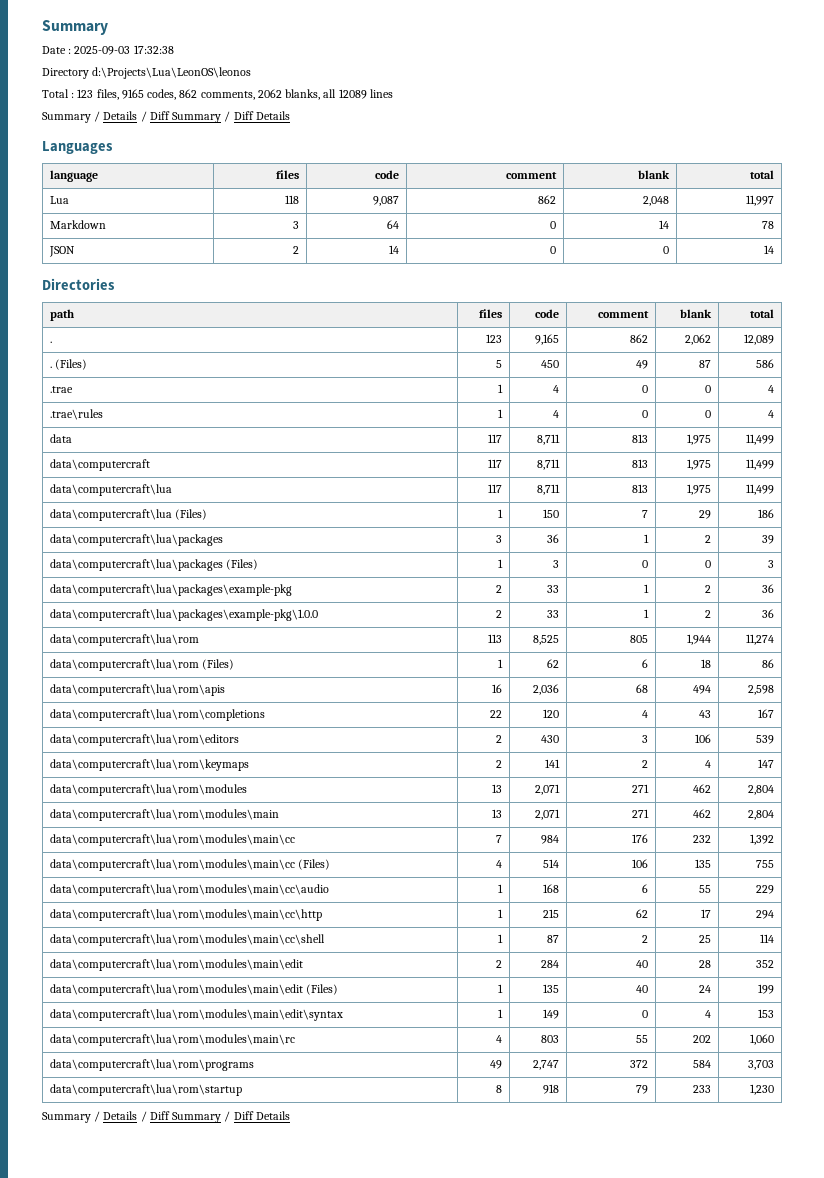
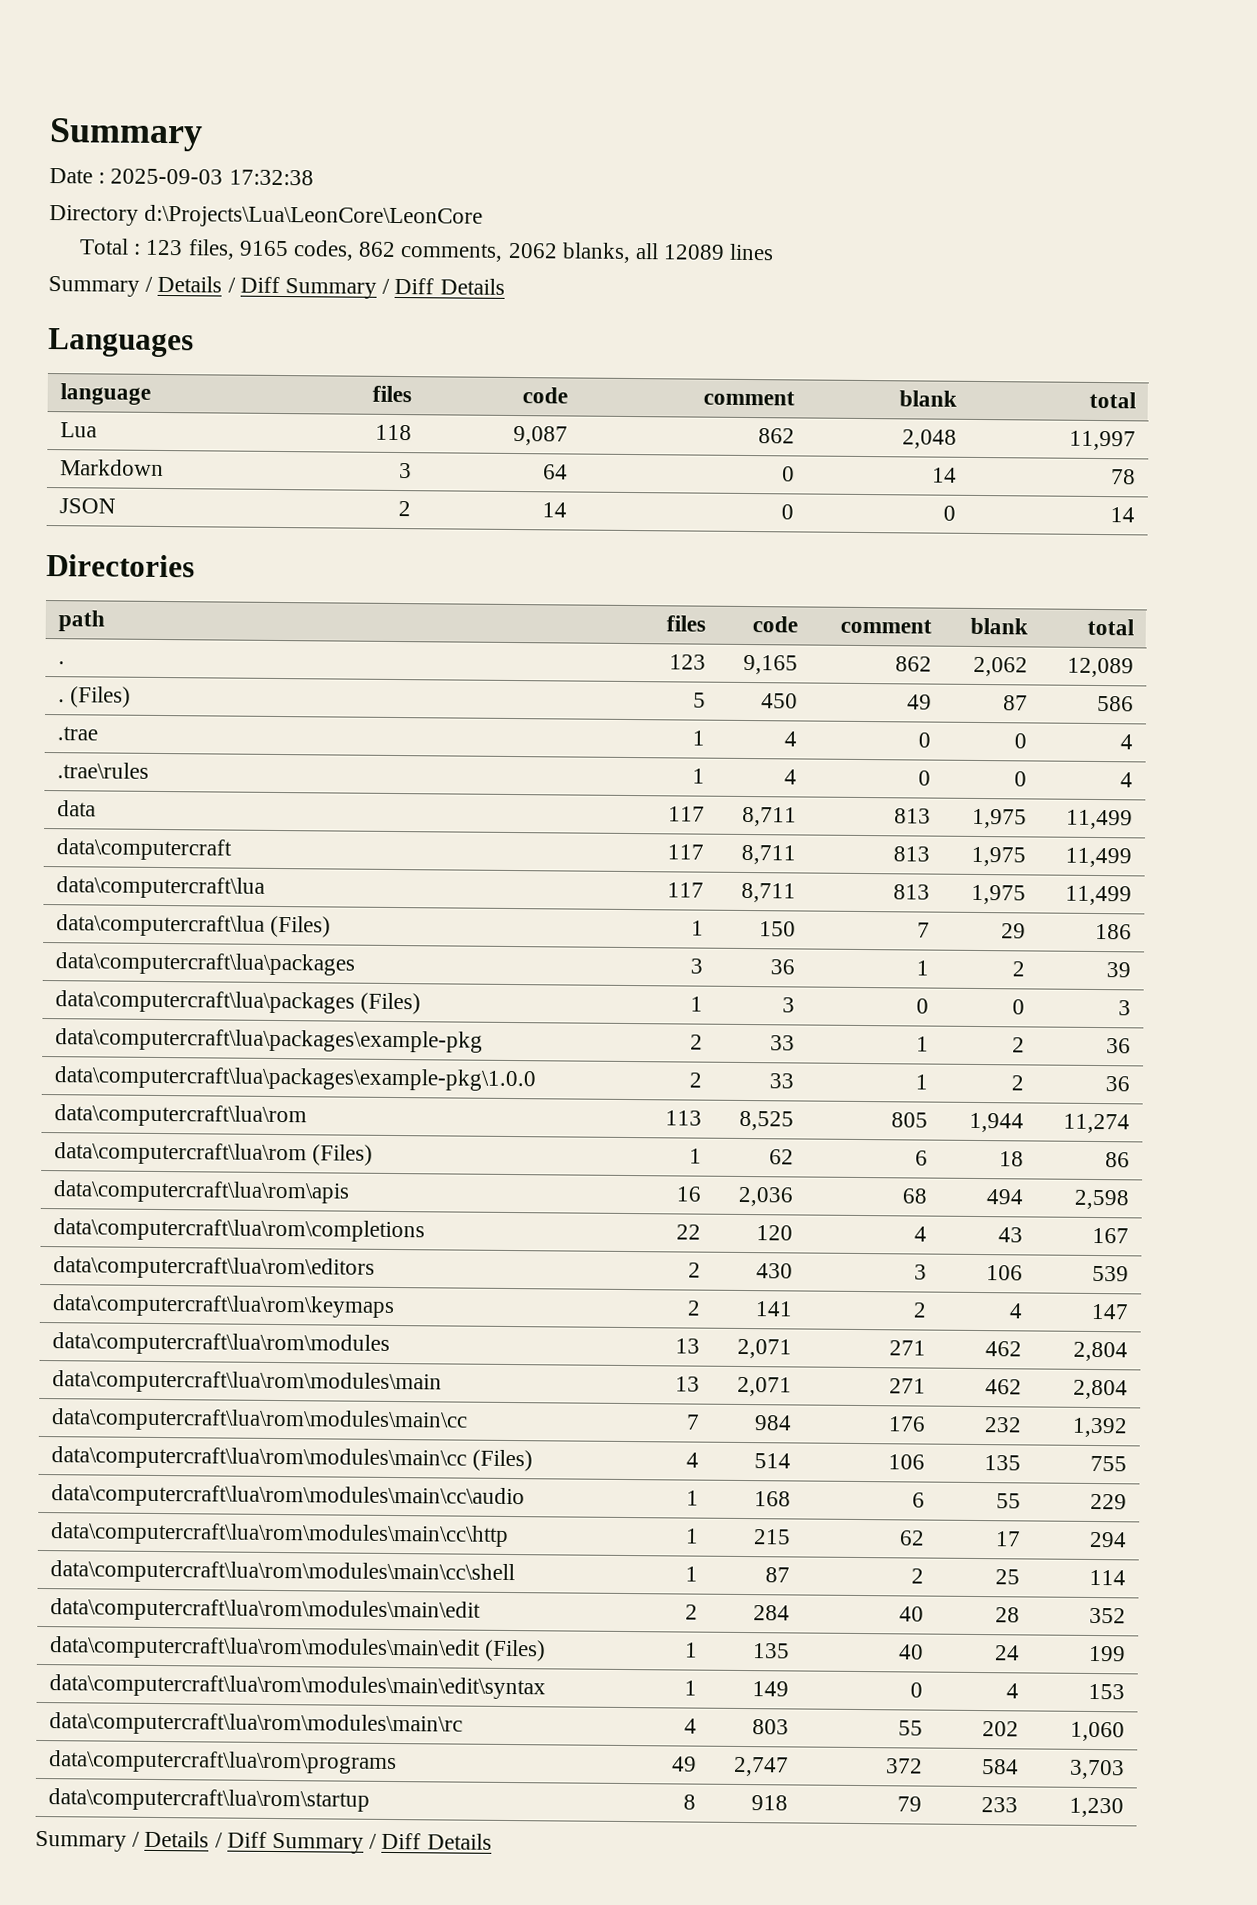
- Directory d:\Projects\Lua\LeonOS\leonos
+ Directory d:\Projects\Lua\LeonCore\LeonCore

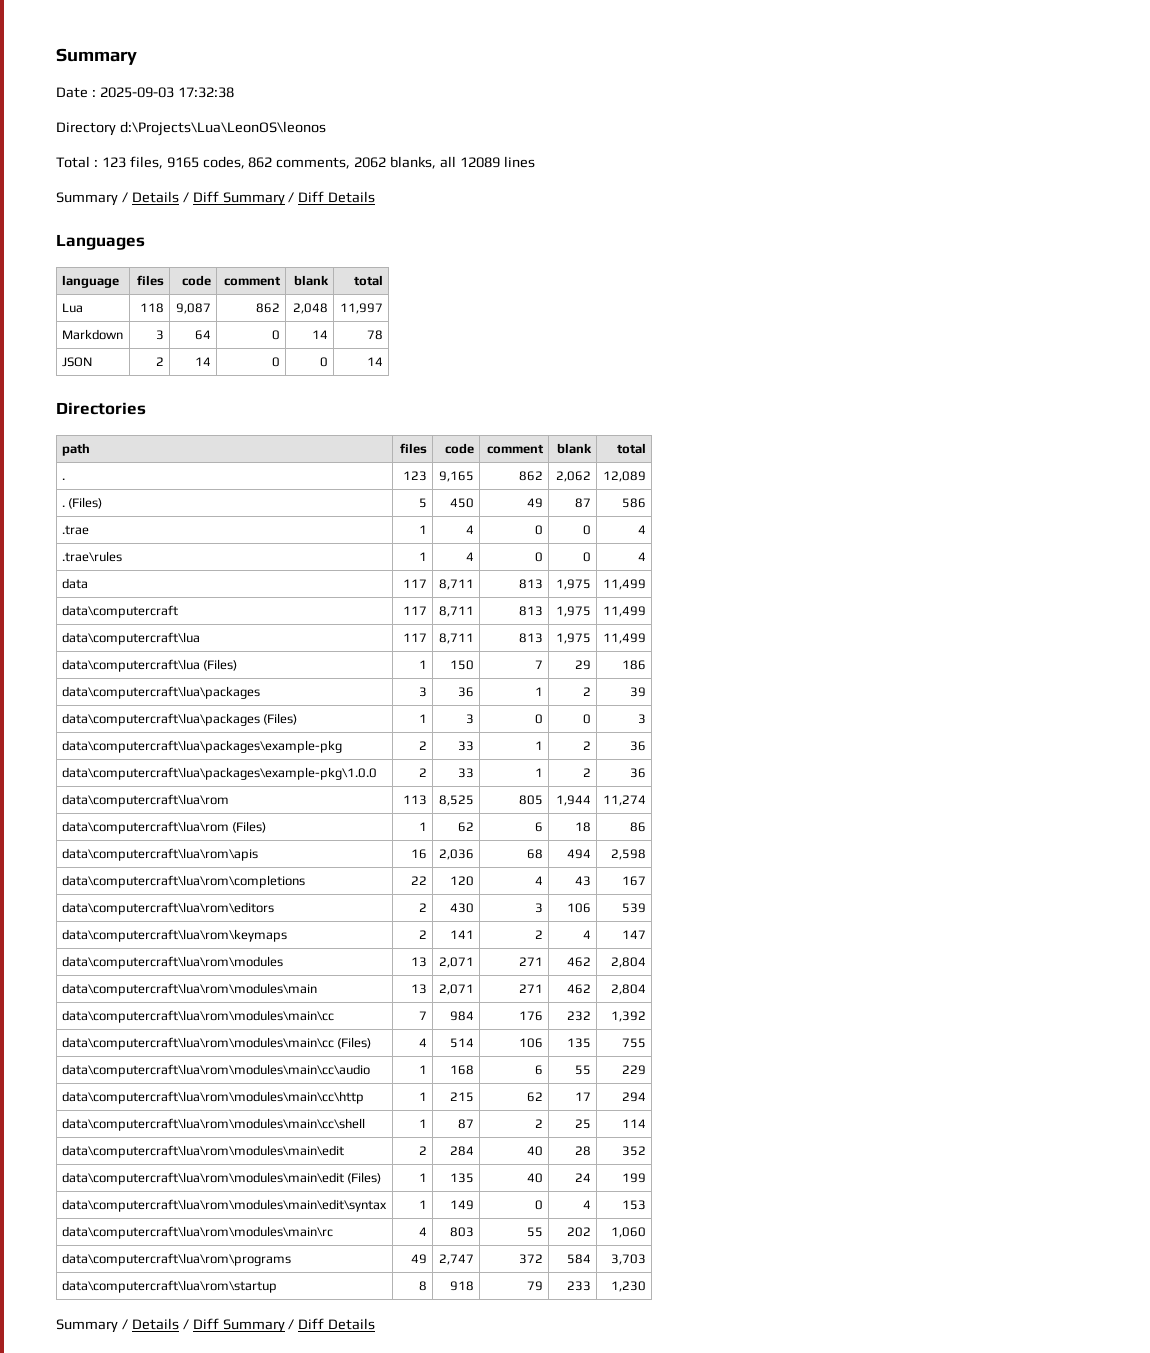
- Directory d:\Projects\Lua\LeonCore\LeonCore
+ Directory d:\Projects\Lua\LeonOS\leonos

